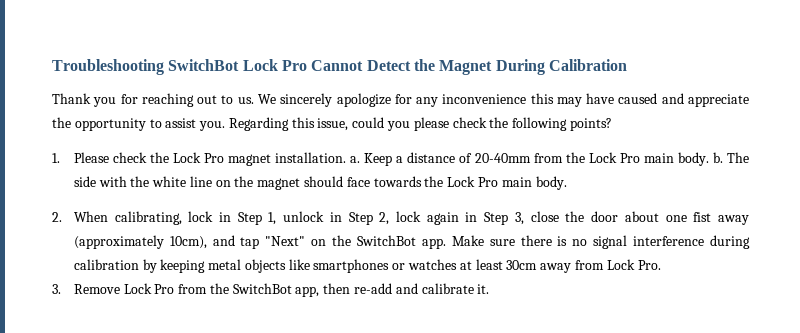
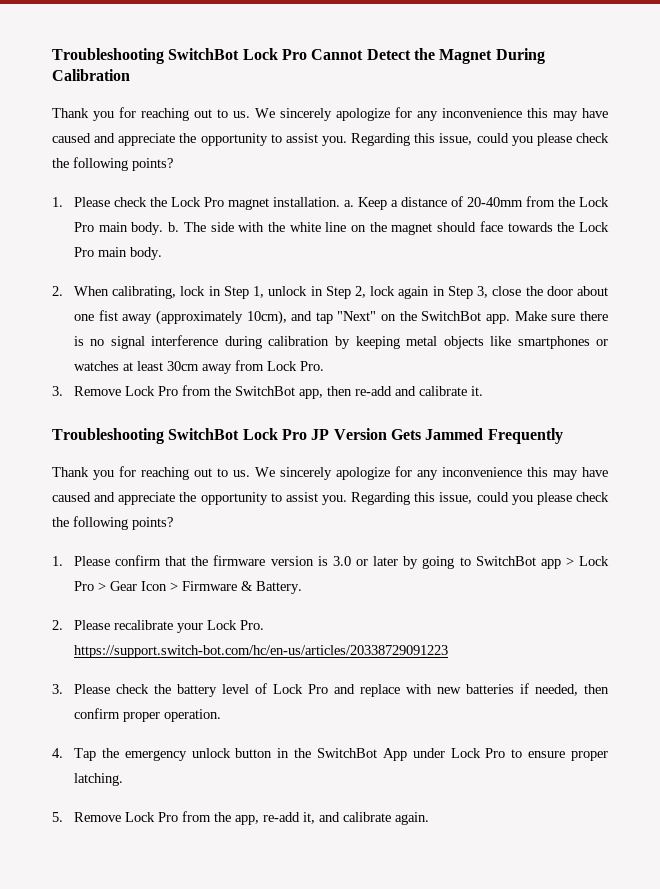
+ Troubleshooting SwitchBot Lock Pro JP Version Gets Jammed Frequently
+ Thank you for reaching out to us. We sincerely apologize for any inconvenience this may have caused and appreciate the opportunity to assist you. Regarding this issue, could you please check the following points?
+ 1. Please confirm that the firmware version is 3.0 or later by going to SwitchBot app > Lock Pro > Gear Icon > Firmware & Battery.
+ 2. Please recalibrate your Lock Pro. https://support.switch-bot.com/hc/en-us/articles/20338729091223
+ 3. Please check the battery level of Lock Pro and replace with new batteries if needed, then confirm proper operation.
+ 4. Tap the emergency unlock button in the SwitchBot App under Lock Pro to ensure proper latching.
+ 5. Remove Lock Pro from the app, re-add it, and calibrate again.

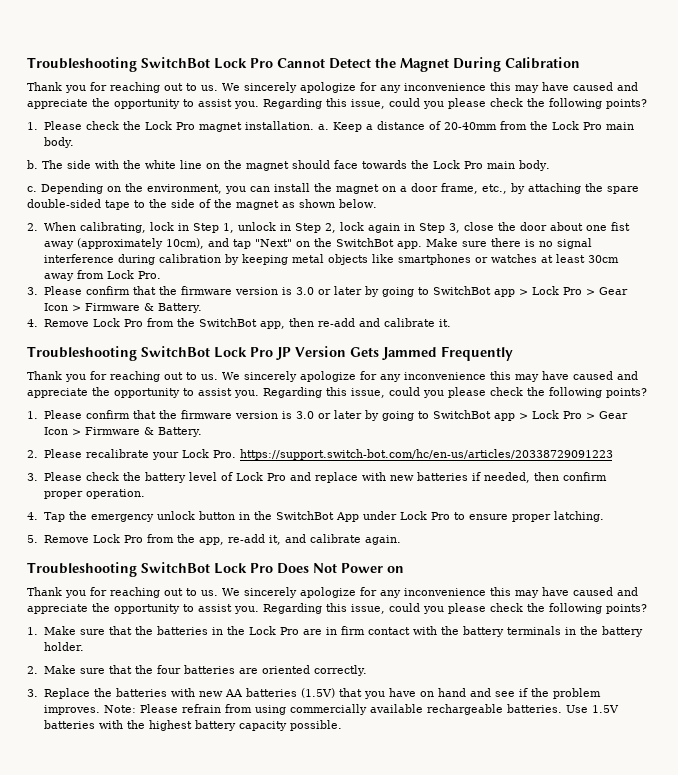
- Keep a distance of 20-40mm from the Lock Pro main body. b.
+ Keep a distance of 20-40mm from the Lock Pro main body.
+ b.
+ c. Depending on the environment, you can install the magnet on a door frame, etc., by attaching the spare double-sided tape to the side of the magnet as shown below.
- 3. Remove Lock Pro from the SwitchBot app, then re-add and calibrate it.
+ 3. Please confirm that the firmware version is 3.0 or later by going to SwitchBot app > Lock Pro > Gear Icon > Firmware & Battery.
+ 4. Remove Lock Pro from the SwitchBot app, then re-add and calibrate it.
+ Troubleshooting SwitchBot Lock Pro Does Not Power on
+ Thank you for reaching out to us. We sincerely apologize for any inconvenience this may have caused and appreciate the opportunity to assist you. Regarding this issue, could you please check the following points?
+ 1. Make sure that the batteries in the Lock Pro are in firm contact with the battery terminals in the battery holder.
+ 2. Make sure that the four batteries are oriented correctly.
+ 3. Replace the batteries with new AA batteries (1.5V) that you have on hand and see if the problem improves. Note: Please refrain from using commercially available rechargeable batteries. Use 1.5V batteries with the highest battery capacity possible.

